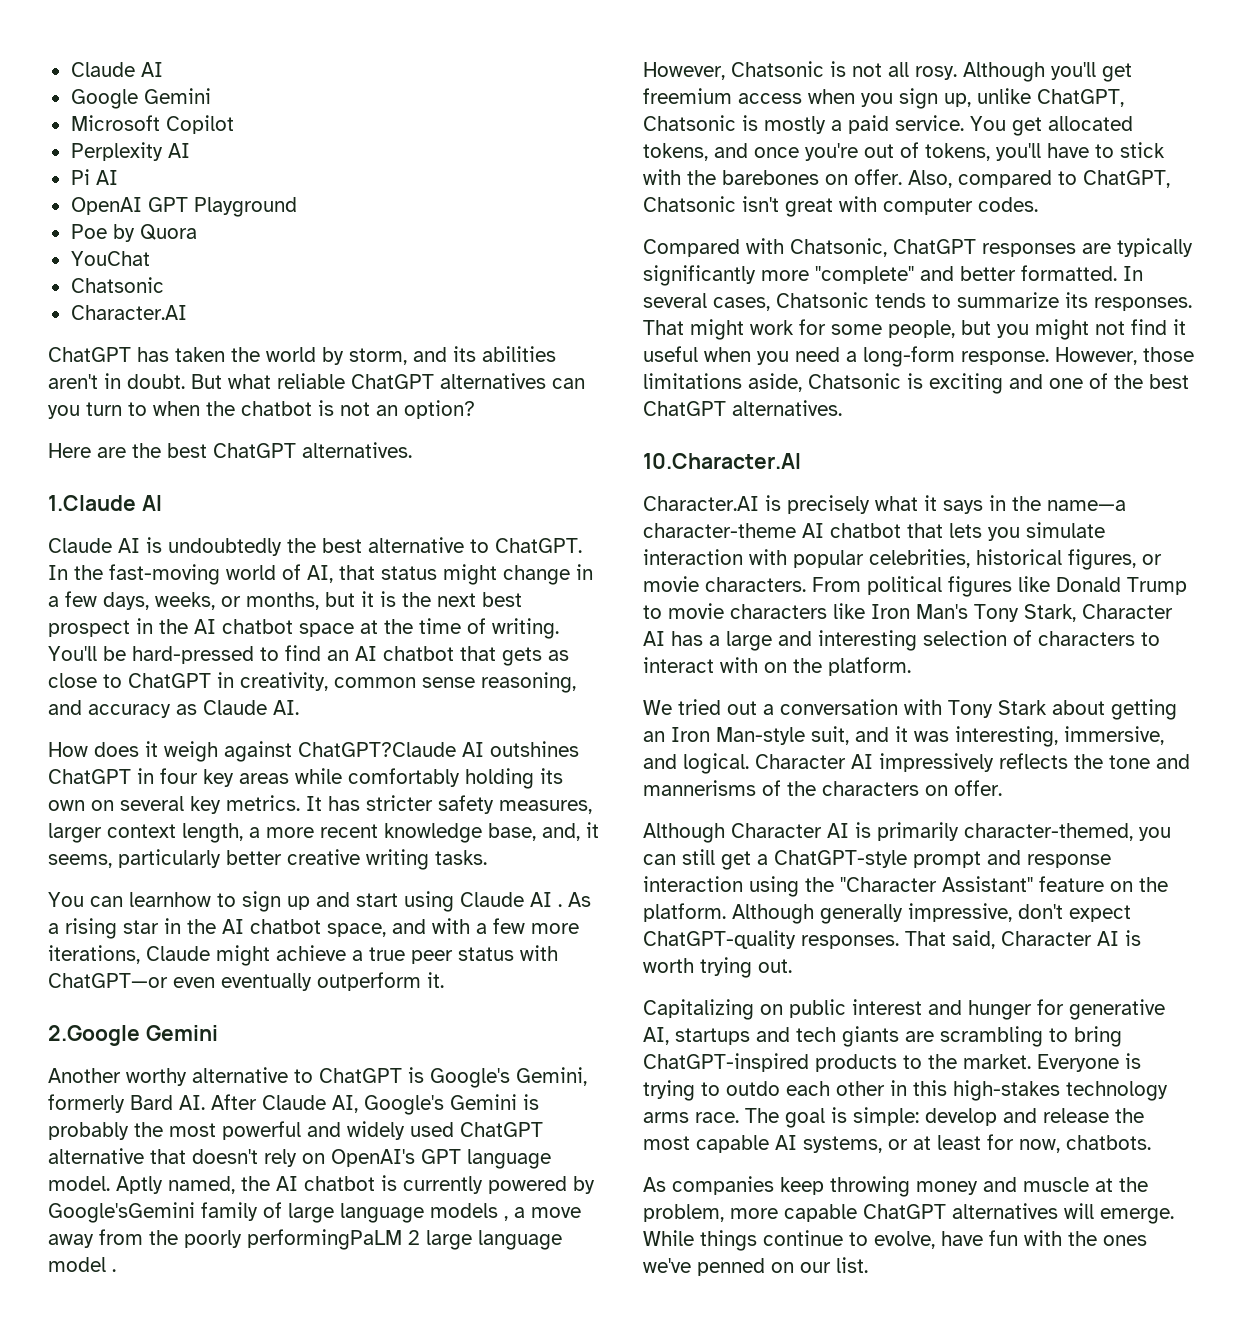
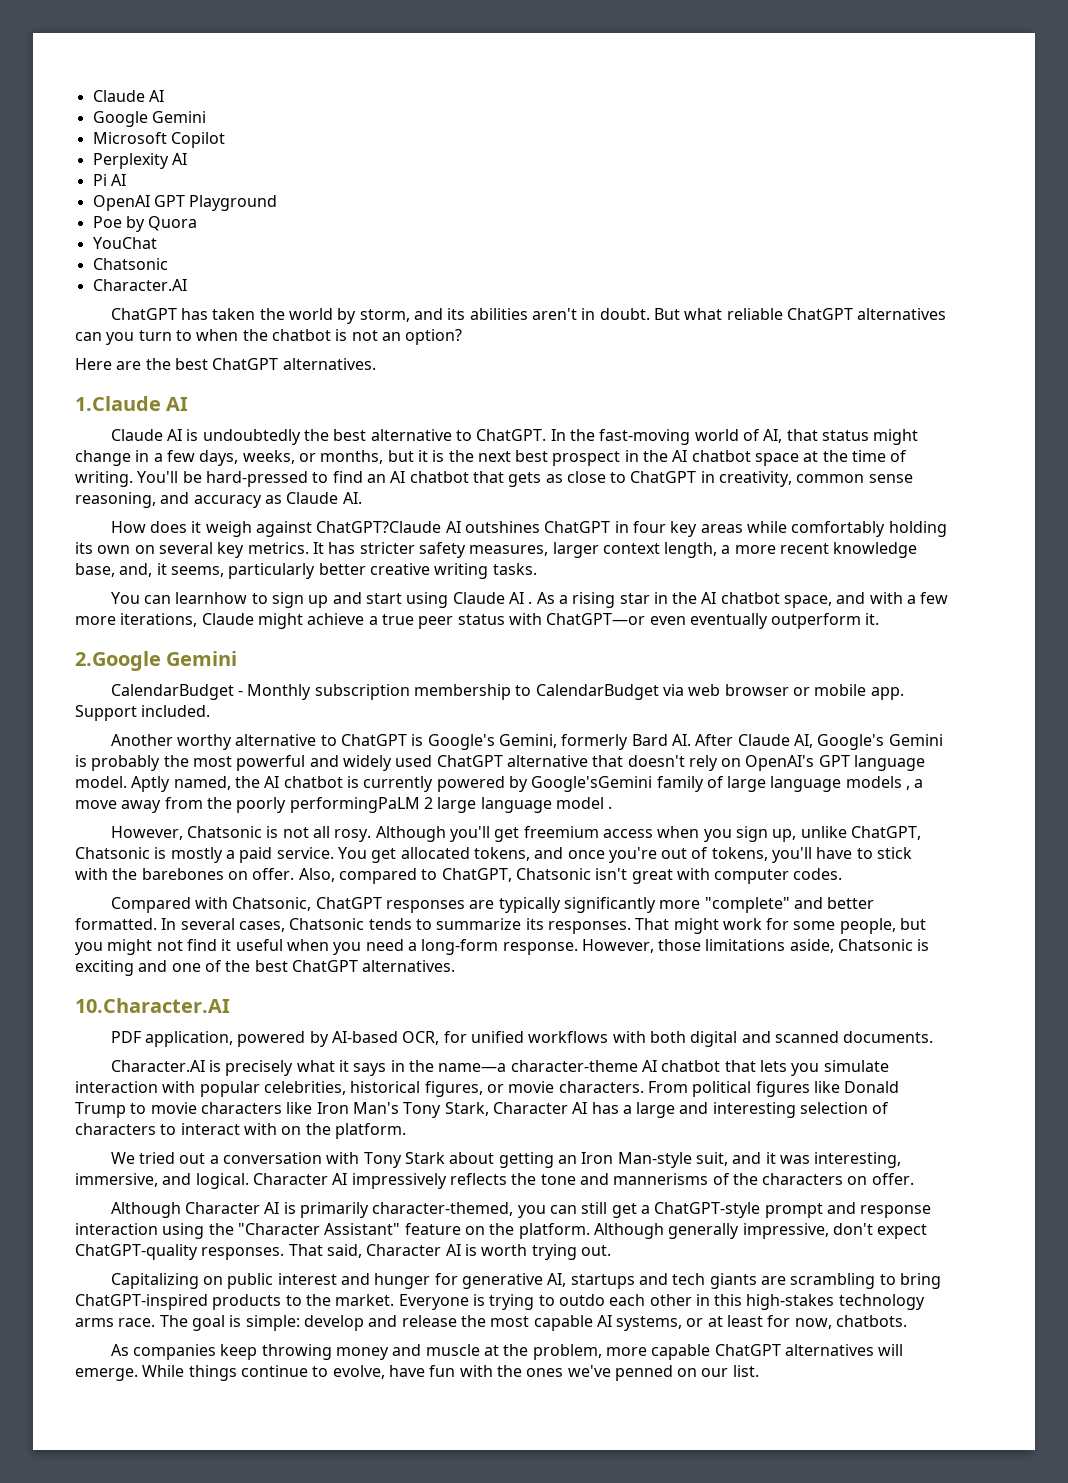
+ CalendarBudget - Monthly subscription membership to CalendarBudget via web browser or mobile app. Support included.
+ PDF application, powered by AI-based OCR, for unified workflows with both digital and scanned documents.

